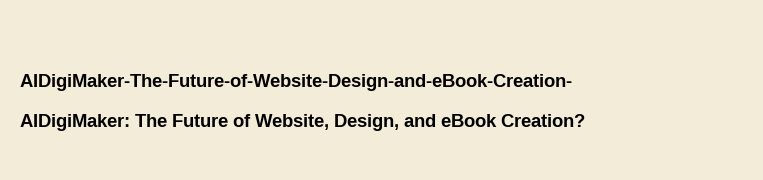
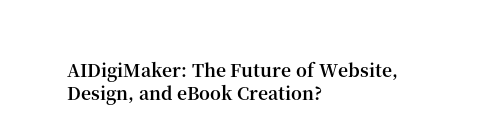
- AIDigiMaker-The-Future-of-Website-Design-and-eBook-Creation-

